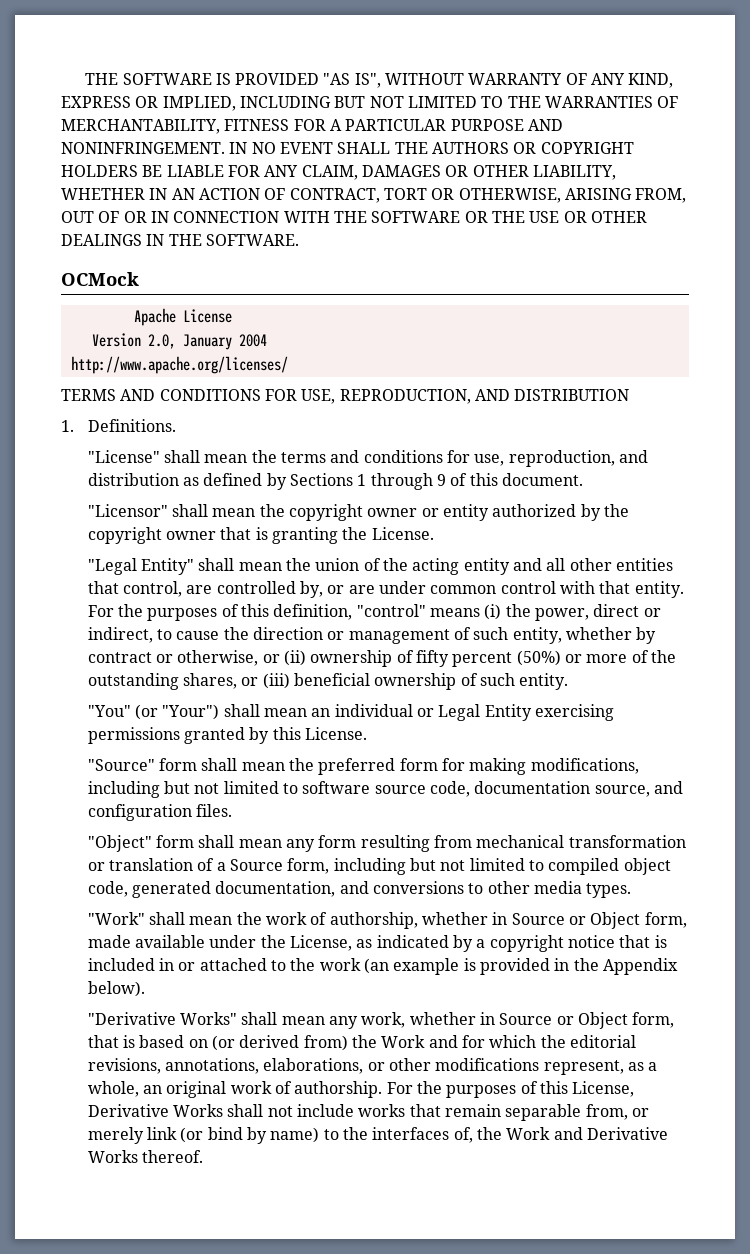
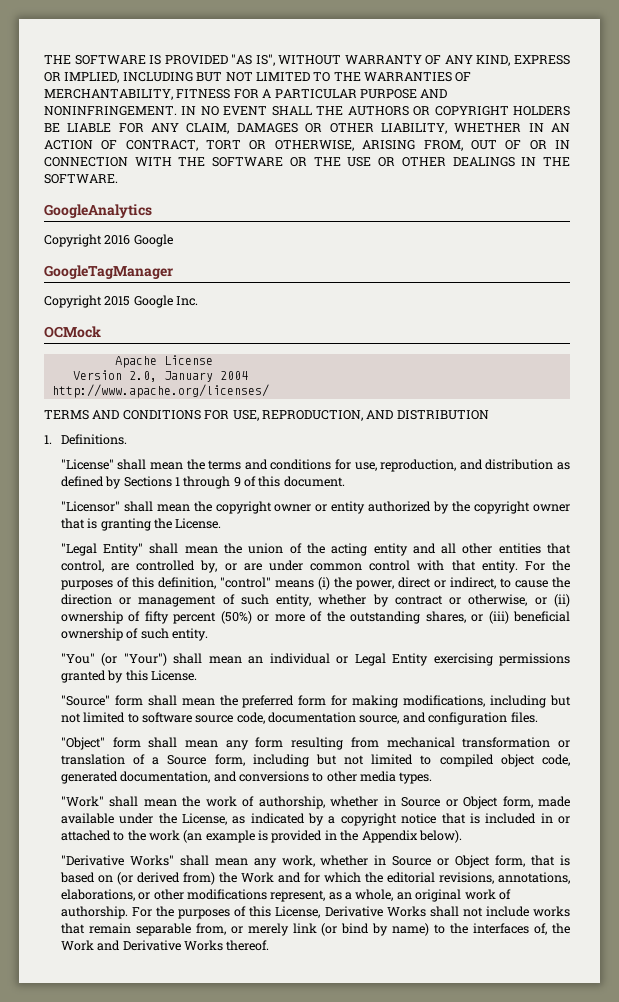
+ GoogleAnalytics
+ Copyright 2016 Google
+ GoogleTagManager
+ Copyright 2015 Google Inc.

